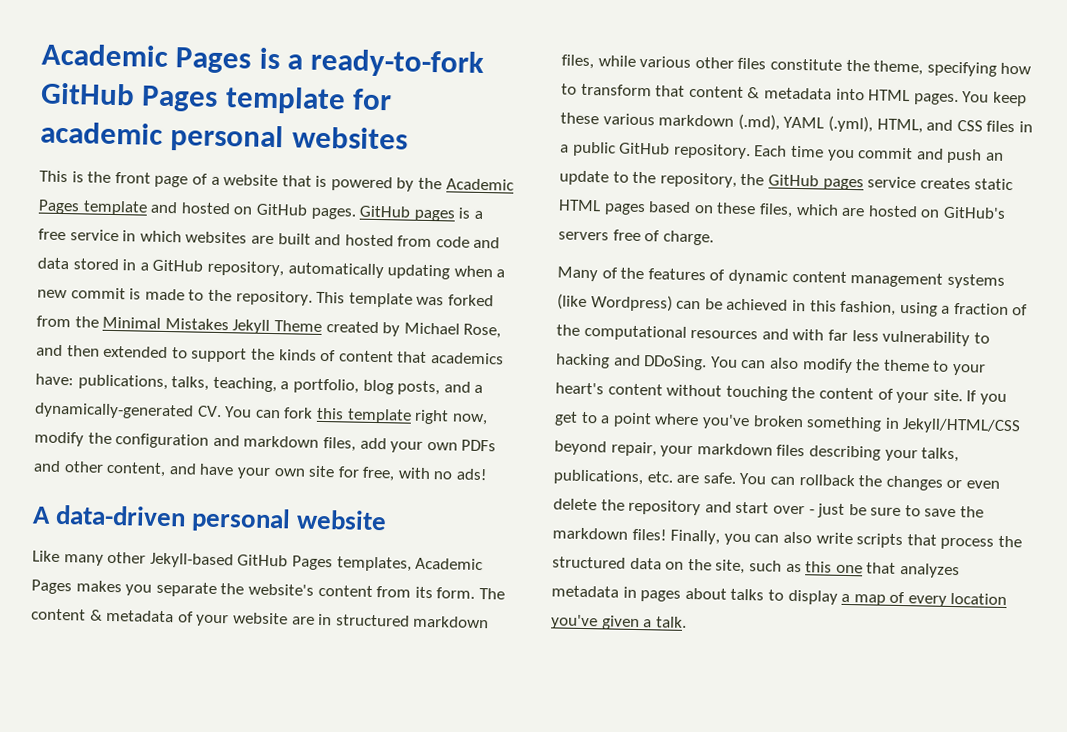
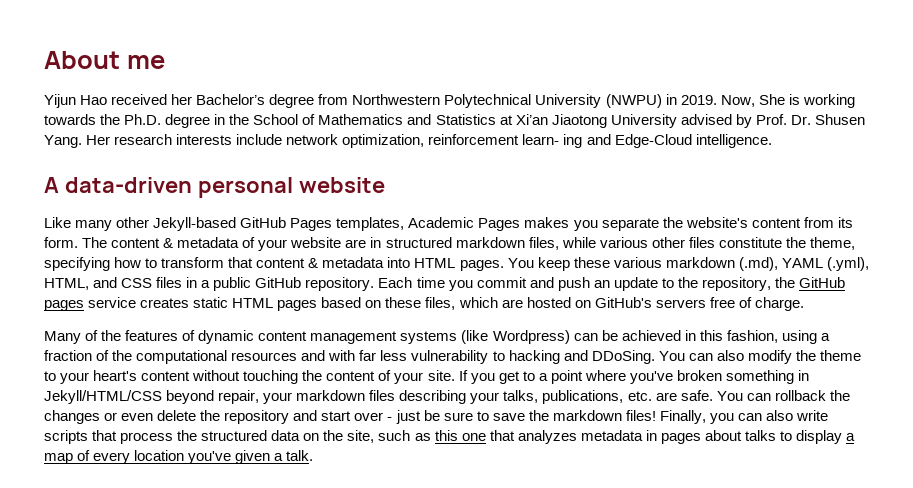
- Academic Pages is a ready-to-fork GitHub Pages template for academic personal websites
- This is the front page of a website that is powered by the Academic Pages template and hosted on GitHub pages. GitHub pages is a free service in which websites are built and hosted from code and data stored in a GitHub repository, automatically updating when a new commit is made to the repository. This template was forked from the Minimal Mistakes Jekyll Theme created by Michael Rose, and then extended to support the kinds of content that academics have: publications, talks, teaching, a portfolio, blog posts, and a dynamically-generated CV. You can fork this template right now, modify the configuration and markdown files, add your own PDFs and other content, and have your own site for free, with no ads!
+ About me
+ Yijun Hao received her Bachelor’s degree from Northwestern Polytechnical University (NWPU) in 2019. Now, She is working towards the Ph.D. degree in the School of Mathematics and Statistics at Xi’an Jiaotong University advised by Prof. Dr. Shusen Yang. Her research interests include network optimization, reinforcement learn- ing and Edge-Cloud intelligence.

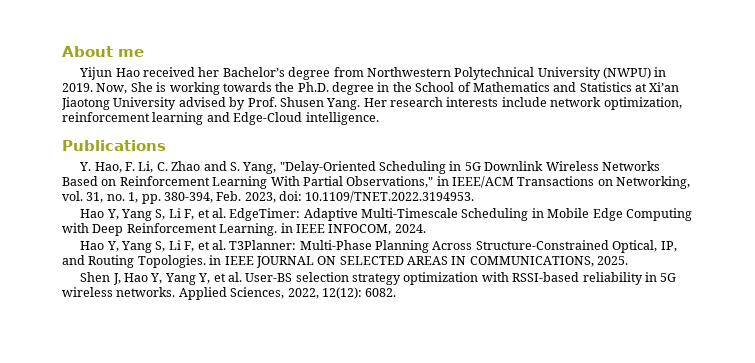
- Now, She is working towards the Ph.D. degree in the School of Mathematics and Statistics at Xi’an Jiaotong University advised by Prof. Dr. Shusen Yang.
+ Now, She is working towards the Ph.D. degree in the School of Mathematics and Statistics at Xi’an Jiaotong University advised by Prof. Shusen Yang.
- Her research interests include network optimization, reinforcement learn- ing and Edge-Cloud intelligence.
+ Her research interests include network optimization, reinforcement learning and Edge-Cloud intelligence.
- A data-driven personal website
- Like many other Jekyll-based GitHub Pages templates, Academic Pages makes you separate the website's content from its form. The content & metadata of your website are in structured markdown files, while various other files constitute the theme, specifying how to transform that content & metadata into HTML pages. You keep these various markdown (.md), YAML (.yml), HTML, and CSS files in a public GitHub repository. Each time you commit and push an update to the repository, the GitHub pages service creates static HTML pages based on these files, which are hosted on GitHub's servers free of charge.
- Many of the features of dynamic content management systems (like Wordpress) can be achieved in this fashion, using a fraction of the computational resources and with far less vulnerability to hacking and DDoSing. You can also modify the theme to your heart's content without touching the content of your site. If you get to a point where you've broken something in Jekyll/HTML/CSS beyond repair, your markdown files describing your talks, publications, etc. are safe. You can rollback the changes or even delete the repository and start over - just be sure to save the markdown files! Finally, you can also write scripts that process the structured data on the site, such as this one that analyzes metadata in pages about talks to display a map of every location you've given a talk.
+ Publications
+ Y. Hao, F. Li, C. Zhao and S. Yang, "Delay-Oriented Scheduling in 5G Downlink Wireless Networks Based on Reinforcement Learning With Partial Observations," in IEEE/ACM Transactions on Networking, vol. 31, no. 1, pp. 380-394, Feb. 2023, doi: 10.1109/TNET.2022.3194953.
+ Hao Y, Yang S, Li F, et al. EdgeTimer: Adaptive Multi-Timescale Scheduling in Mobile Edge Computing with Deep Reinforcement Learning. in IEEE INFOCOM, 2024.
+ Hao Y, Yang S, Li F, et al. T3Planner: Multi-Phase Planning Across Structure-Constrained Optical, IP, and Routing Topologies. in IEEE JOURNAL ON SELECTED AREAS IN COMMUNICATIONS, 2025.
+ Shen J, Hao Y, Yang Y, et al. User-BS selection strategy optimization with RSSI-based reliability in 5G wireless networks. Applied Sciences, 2022, 12(12): 6082.

